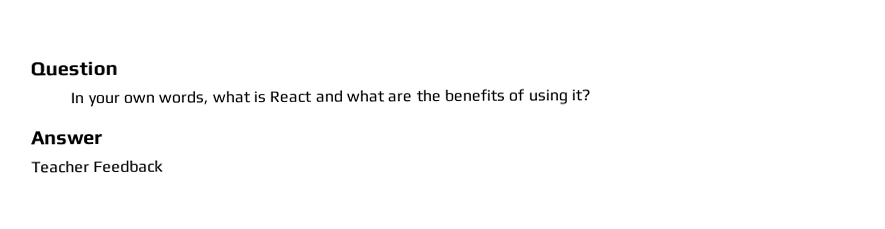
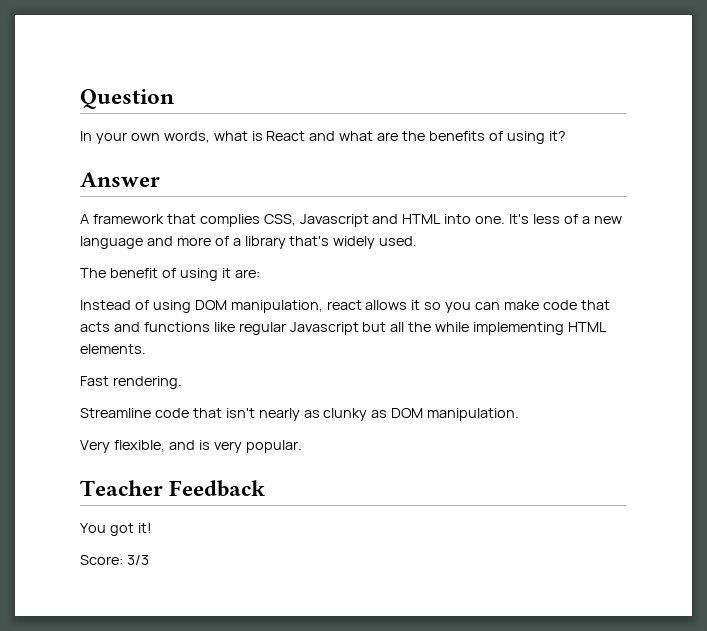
+ A framework that complies CSS, Javascript and HTML into one. It's less of a new language and more of a library that's widely used.
+ The benefit of using it are:
+ Instead of using DOM manipulation, react allows it so you can make code that acts and functions like regular Javascript but all the while implementing HTML elements.
+ Fast rendering.
+ Streamline code that isn't nearly as clunky as DOM manipulation.
+ Very flexible, and is very popular.
  Teacher Feedback
+ You got it!
+ Score: 3/3

